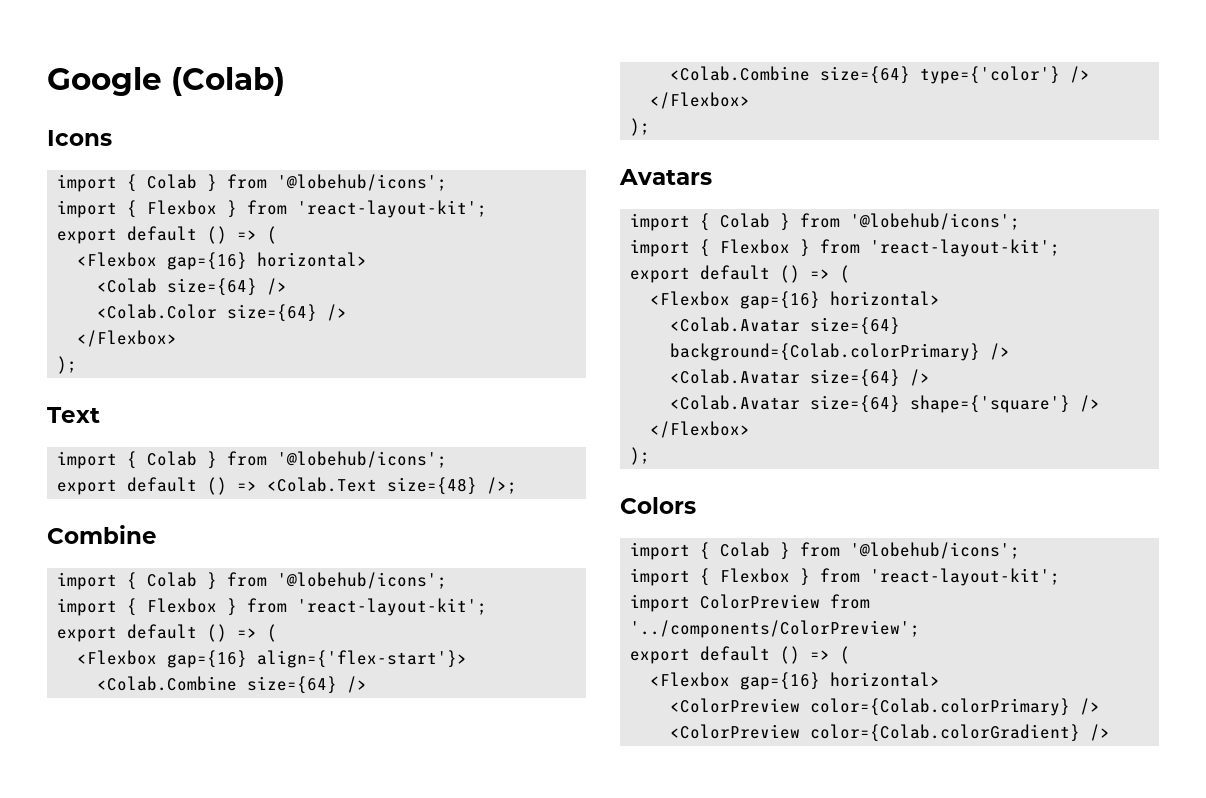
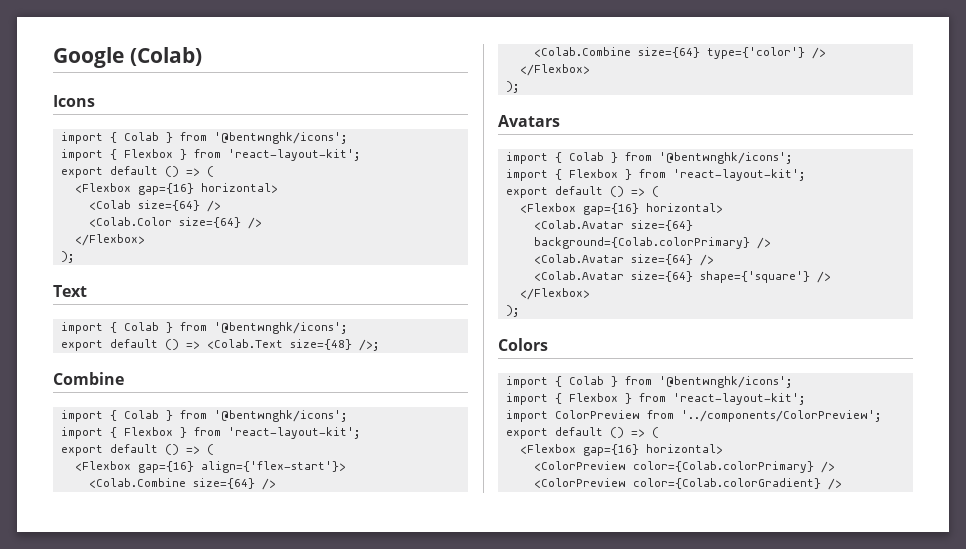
  Icons
- import { Colab } from '@lobehub/icons';
+ import { Colab } from '@bentwnghk/icons';
  Text
- import { Colab } from '@lobehub/icons';
+ import { Colab } from '@bentwnghk/icons';
  Combine
- import { Colab } from '@lobehub/icons';
+ import { Colab } from '@bentwnghk/icons';
  Avatars
- import { Colab } from '@lobehub/icons';
+ import { Colab } from '@bentwnghk/icons';
  Colors
- import { Colab } from '@lobehub/icons';
+ import { Colab } from '@bentwnghk/icons';

